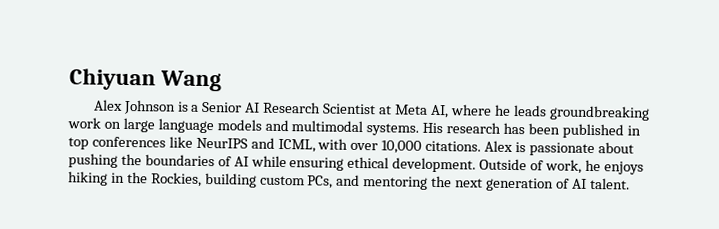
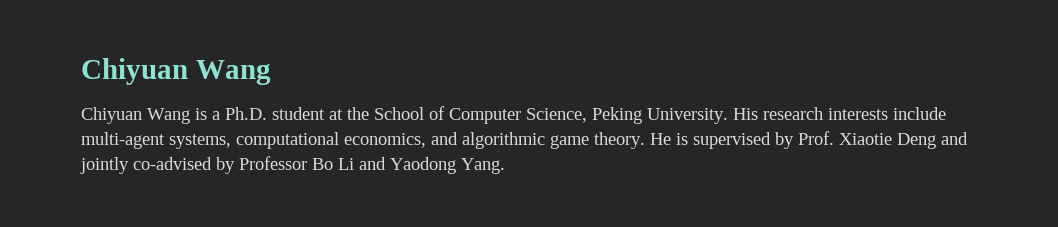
- Alex Johnson is a Senior AI Research Scientist at Meta AI, where he leads groundbreaking work on large language models and multimodal systems. His research has been published in top conferences like NeurIPS and ICML, with over 10,000 citations. Alex is passionate about pushing the boundaries of AI while ensuring ethical development. Outside of work, he enjoys hiking in the Rockies, building custom PCs, and mentoring the next generation of AI talent.
+ Chiyuan Wang is a Ph.D. student at the School of Computer Science, Peking University. His research interests include multi-agent systems, computational economics, and algorithmic game theory. He is supervised by Prof. Xiaotie Deng and jointly co-advised by Professor Bo Li and Yaodong Yang.

